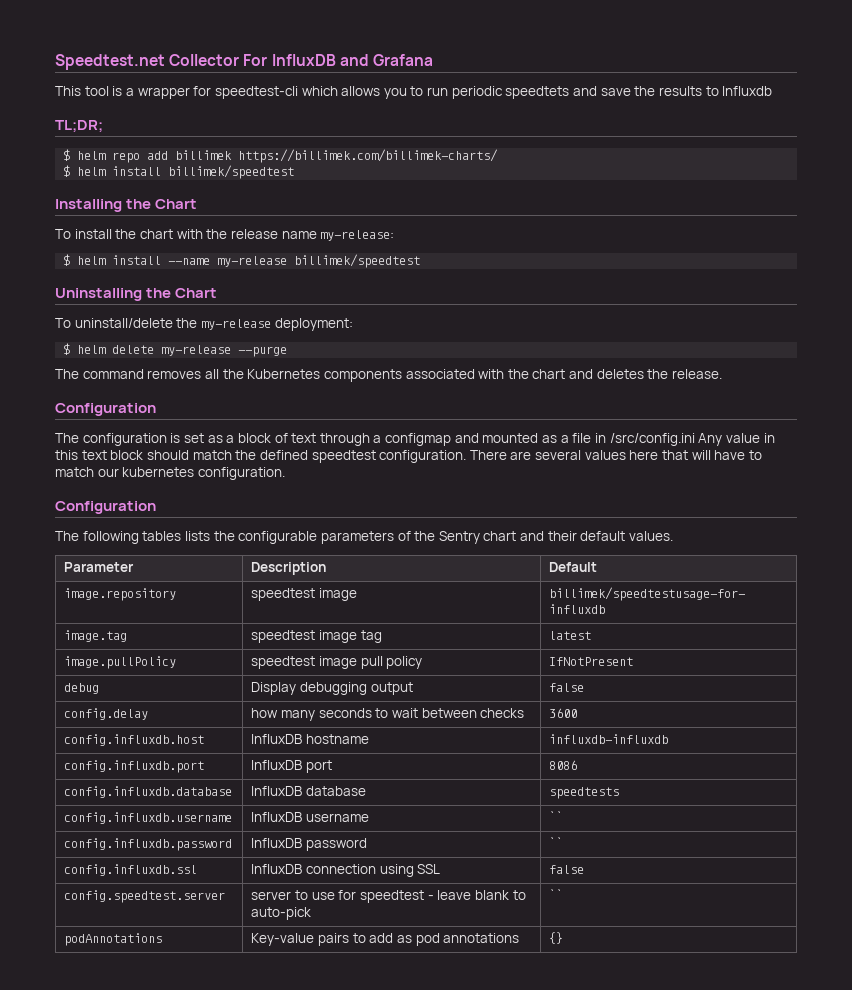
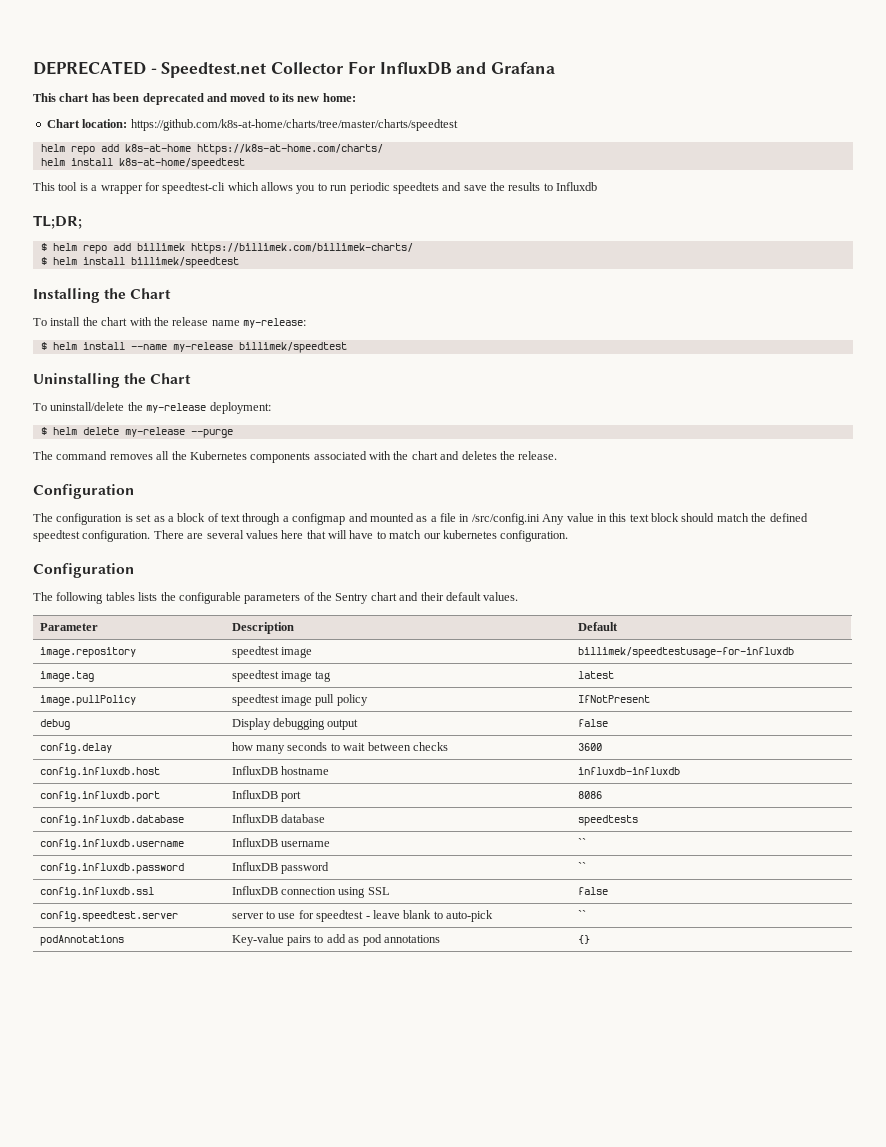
- Speedtest.net Collector For InfluxDB and Grafana
+ DEPRECATED - Speedtest.net Collector For InfluxDB and Grafana
+ This chart has been deprecated and moved to its new home:
+ Chart location: https://github.com/k8s-at-home/charts/tree/master/charts/speedtest
+ helm repo add k8s-at-home https://k8s-at-home.com/charts/
+ helm install k8s-at-home/speedtest

